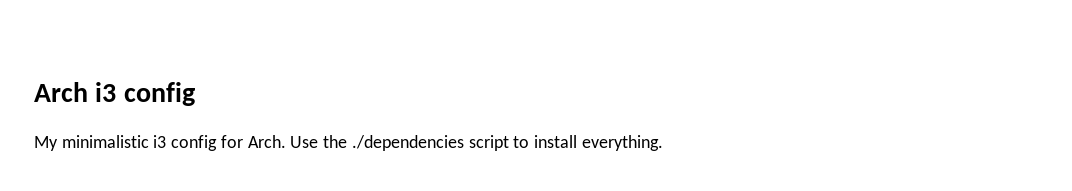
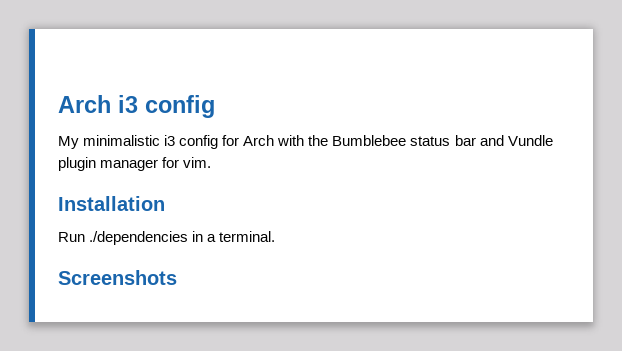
- My minimalistic i3 config for Arch. Use the ./dependencies script to install everything.
+ My minimalistic i3 config for Arch with the Bumblebee status bar and Vundle plugin manager for vim.
+ Installation
+ Run ./dependencies in a terminal.
+ Screenshots

